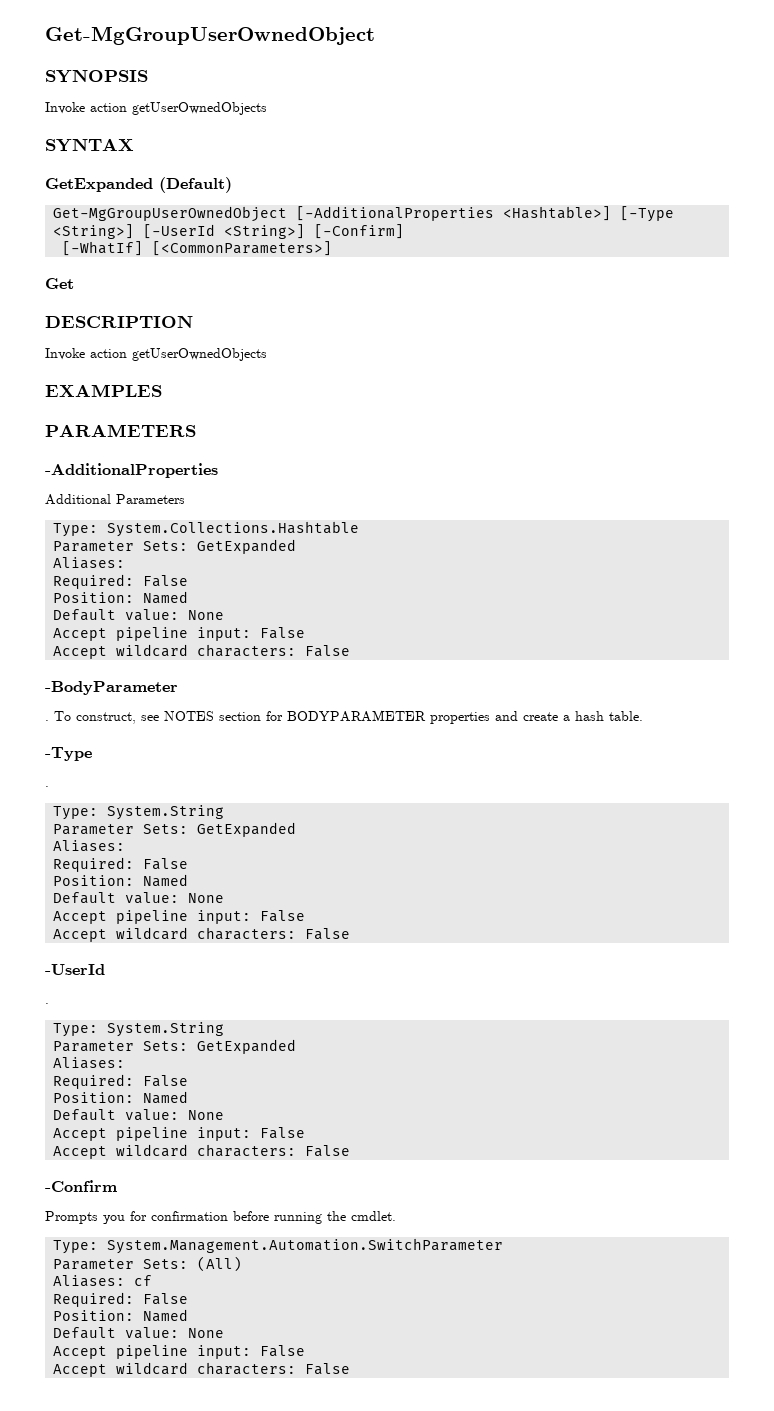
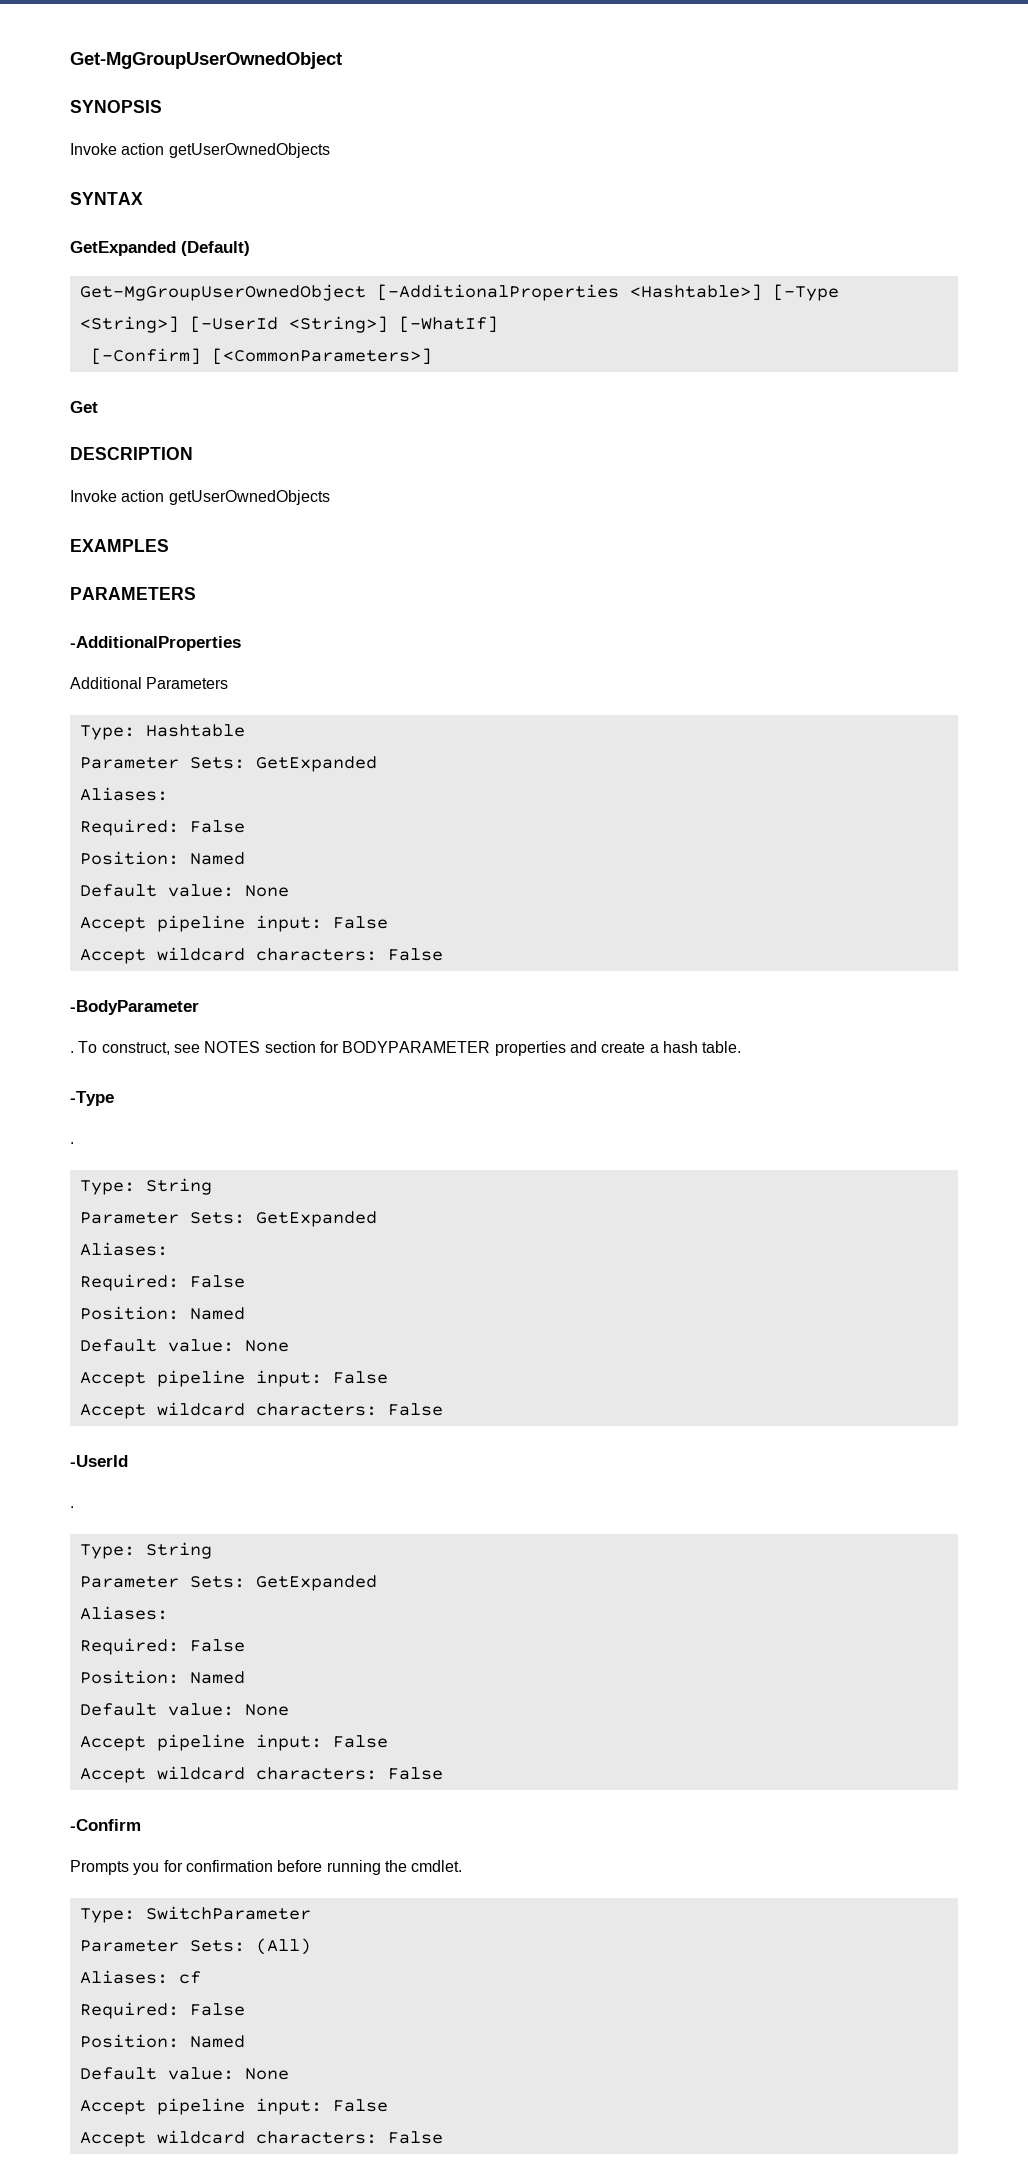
- Get-MgGroupUserOwnedObject [-AdditionalProperties <Hashtable>] [-Type <String>] [-UserId <String>] [-Confirm]
- [-WhatIf] [<CommonParameters>]
+ Get-MgGroupUserOwnedObject [-AdditionalProperties <Hashtable>] [-Type <String>] [-UserId <String>] [-WhatIf]
+ [-Confirm] [<CommonParameters>]
- Type: System.Collections.Hashtable
+ Type: Hashtable
  -Type
  .
- Type: System.String
+ Type: String
  -UserId
  .
- Type: System.String
+ Type: String
- Type: System.Management.Automation.SwitchParameter
+ Type: SwitchParameter

